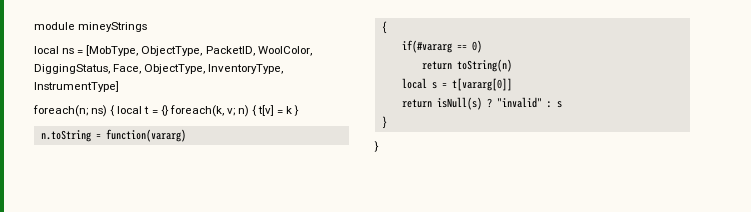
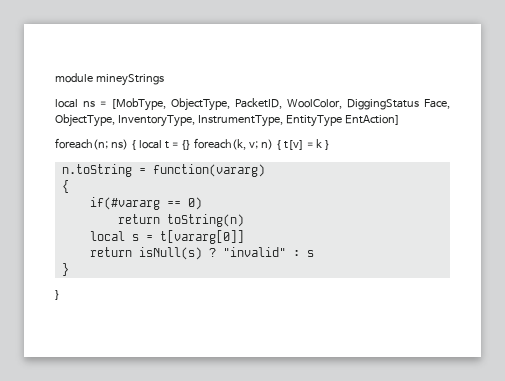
- local ns = [MobType, ObjectType, PacketID, WoolColor, DiggingStatus, Face, ObjectType, InventoryType, InstrumentType]
+ local ns = [MobType, ObjectType, PacketID, WoolColor, DiggingStatus Face, ObjectType, InventoryType, InstrumentType, EntityType EntAction]

